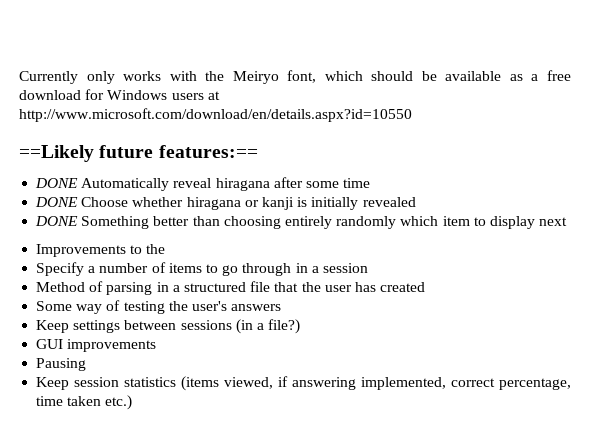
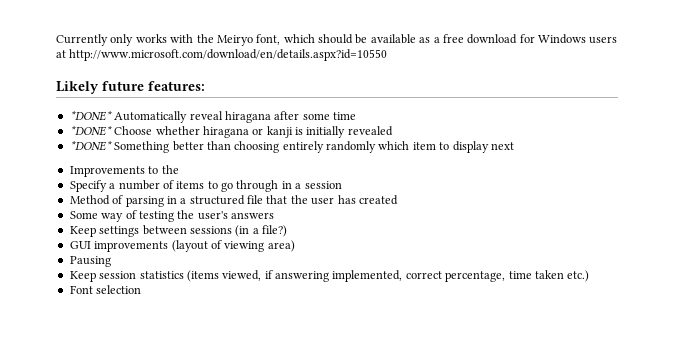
- ==Likely future features:==
- DONE Automatically reveal hiragana after some time
+ Likely future features:
+ *DONE* Automatically reveal hiragana after some time
- DONE Choose whether hiragana or kanji is initially revealed
+ *DONE* Choose whether hiragana or kanji is initially revealed
- DONE Something better than choosing entirely randomly which item to display next
+ *DONE* Something better than choosing entirely randomly which item to display next
- GUI improvements
+ GUI improvements (layout of viewing area)
+ Font selection

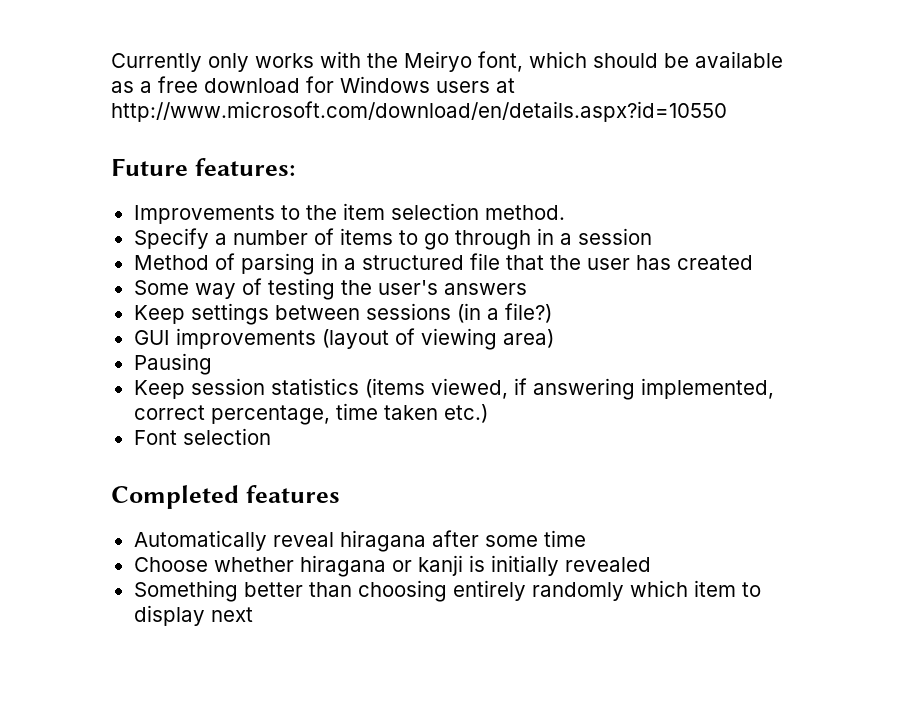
- Likely future features:
+ Future features:
- *DONE* Automatically reveal hiragana after some time
- *DONE* Choose whether hiragana or kanji is initially revealed
- *DONE* Something better than choosing entirely randomly which item to display next
- Improvements to the
+ Improvements to the item selection method.
+ Completed features
+ Automatically reveal hiragana after some time
+ Choose whether hiragana or kanji is initially revealed
+ Something better than choosing entirely randomly which item to display next

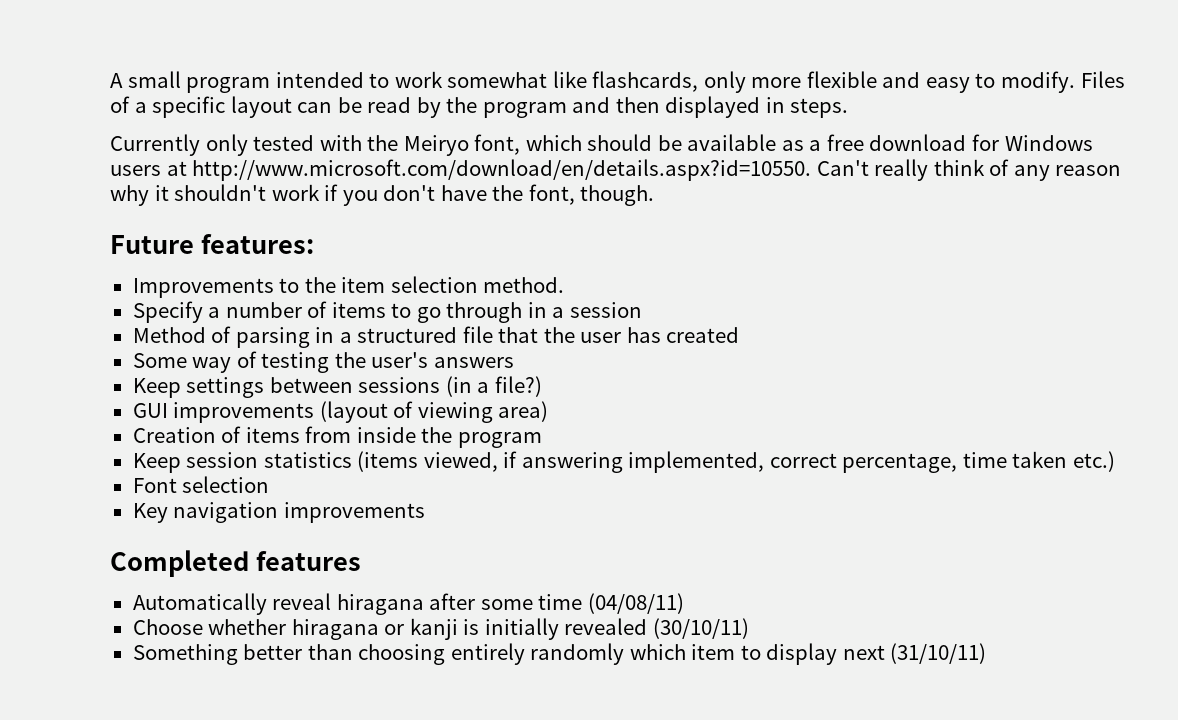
+ A small program intended to work somewhat like flashcards, only more flexible and easy to modify. Files of a specific layout can be read by the program and then displayed in steps.
- Currently only works with the Meiryo font, which should be available as a free download for Windows users at http://www.microsoft.com/download/en/details.aspx?id=10550
+ Currently only tested with the Meiryo font, which should be available as a free download for Windows users at http://www.microsoft.com/download/en/details.aspx?id=10550. Can't really think of any reason why it shouldn't work if you don't have the font, though.
- Pausing
+ Creation of items from inside the program
+ Key navigation improvements
- Automatically reveal hiragana after some time
+ Automatically reveal hiragana after some time (04/08/11)
- Choose whether hiragana or kanji is initially revealed
+ Choose whether hiragana or kanji is initially revealed (30/10/11)
- Something better than choosing entirely randomly which item to display next
+ Something better than choosing entirely randomly which item to display next (31/10/11)

